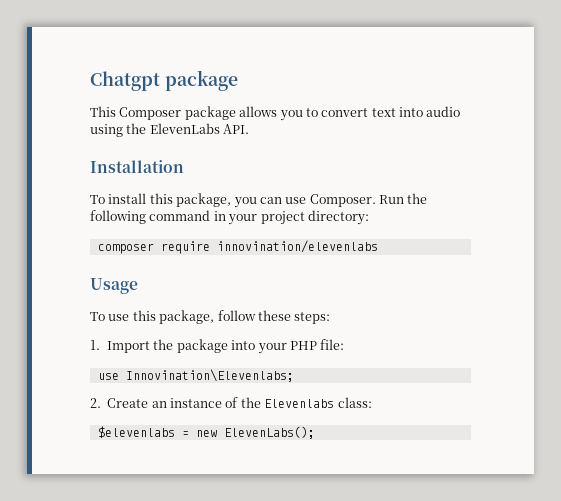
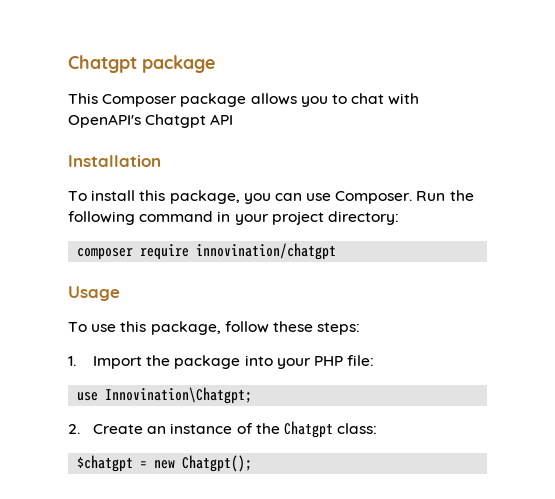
- This Composer package allows you to convert text into audio using the ElevenLabs API.
+ This Composer package allows you to chat with OpenAPI's Chatgpt API
- composer require innovination/elevenlabs
+ composer require innovination/chatgpt
- use Innovination\Elevenlabs;
+ use Innovination\Chatgpt;
- 2. Create an instance of the Elevenlabs class:
+ 2. Create an instance of the Chatgpt class:
- $elevenlabs = new ElevenLabs();
+ $chatgpt = new Chatgpt();

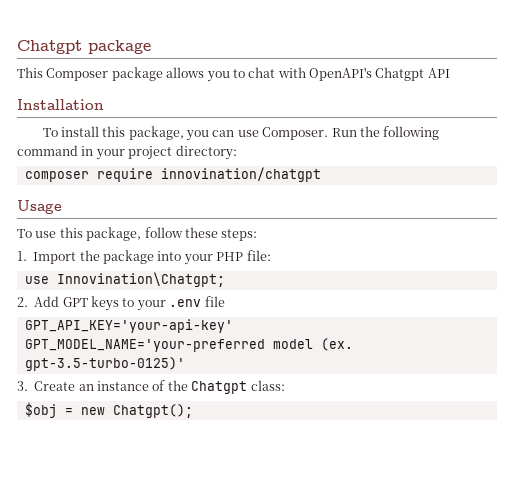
- 2. Create an instance of the Chatgpt class:
+ 2. Add GPT keys to your .env file
+ GPT_API_KEY='your-api-key'
+ GPT_MODEL_NAME='your-preferred model (ex. gpt-3.5-turbo-0125)'
+ 3. Create an instance of the Chatgpt class:
- $chatgpt = new Chatgpt();
+ $obj = new Chatgpt();

